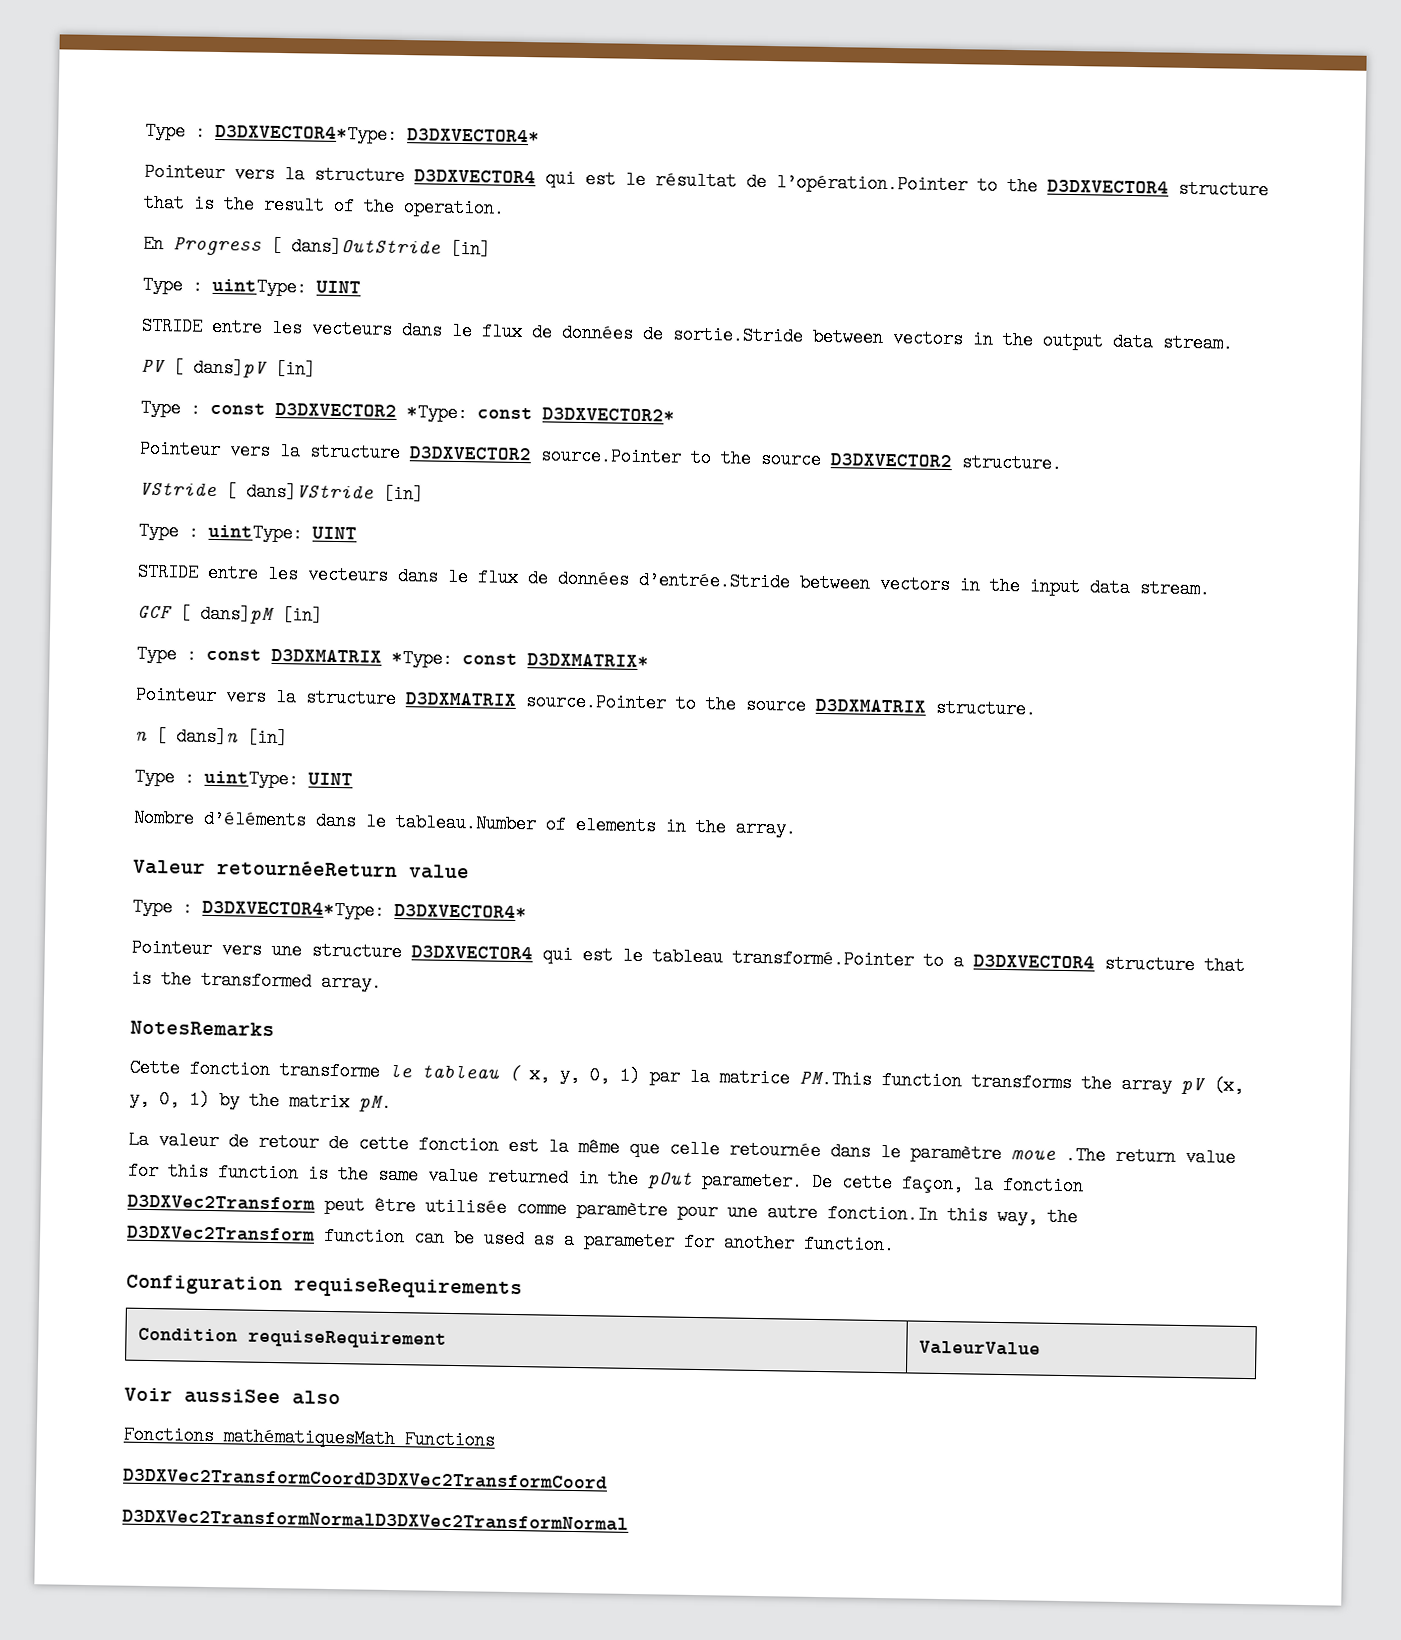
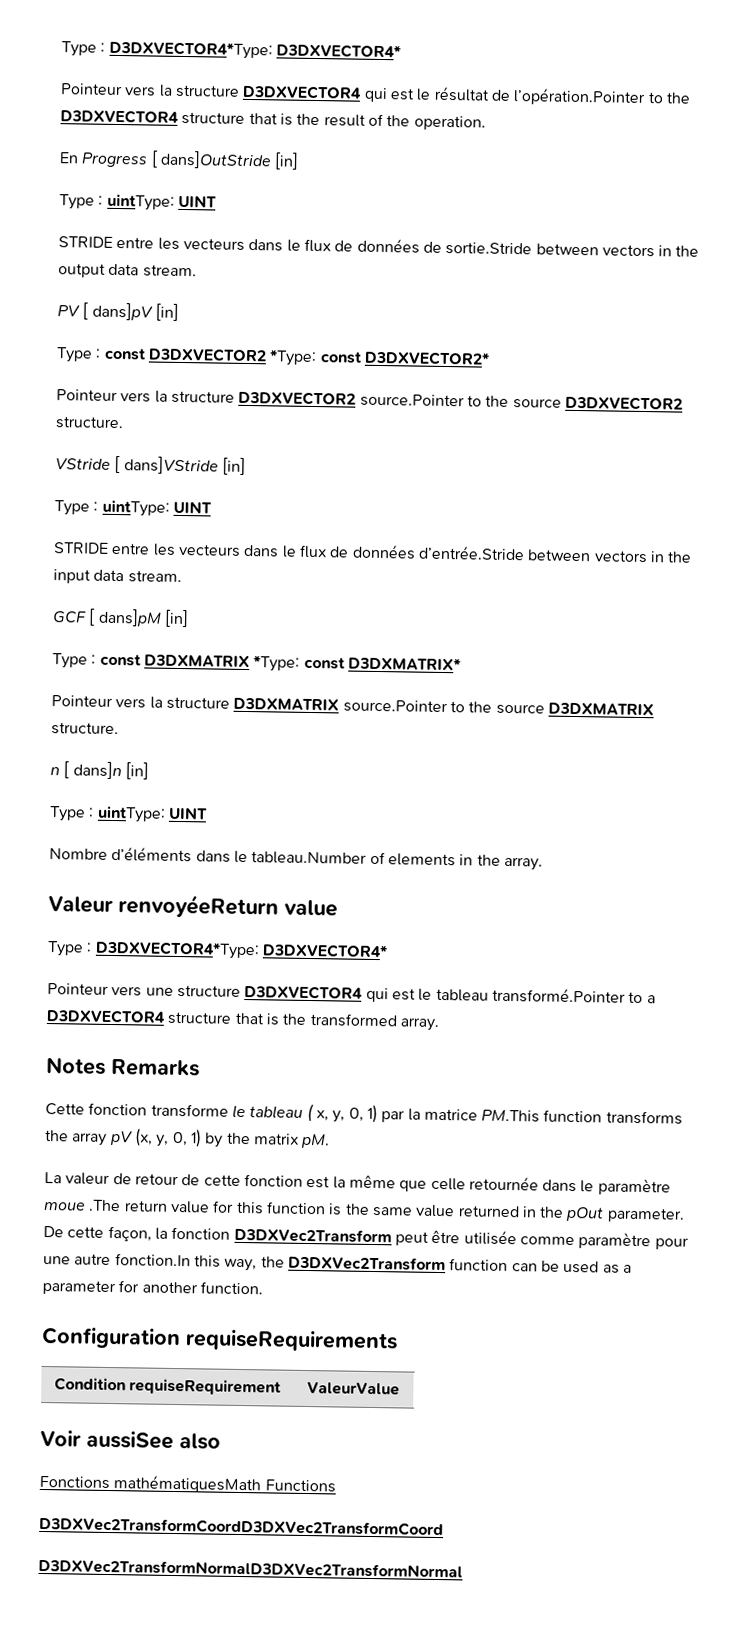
- Valeur retournéeReturn value
+ Valeur renvoyéeReturn value
- NotesRemarks
+ Notes Remarks

